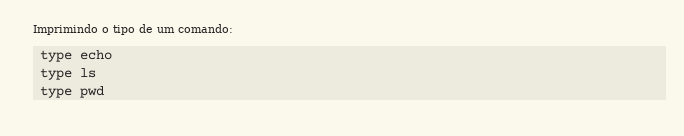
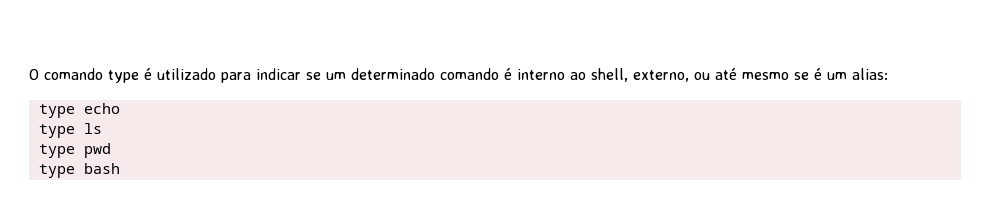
- Imprimindo o tipo de um comando:
+ O comando type é utilizado para indicar se um determinado comando é interno ao shell, externo, ou até mesmo se é um alias:
+ type bash

